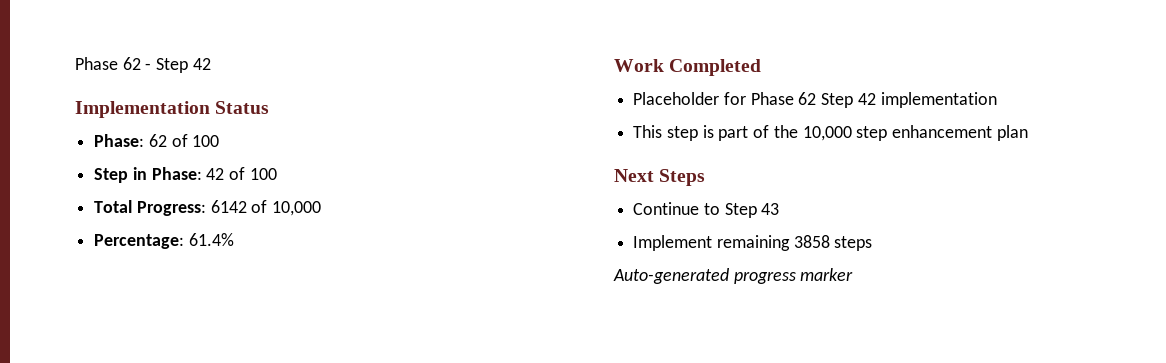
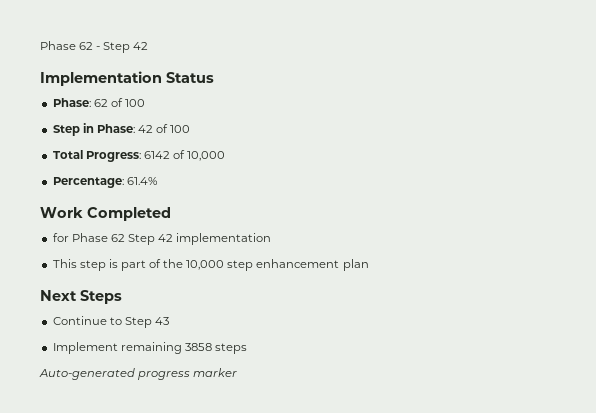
- Placeholder for Phase 62 Step 42 implementation
+ for Phase 62 Step 42 implementation

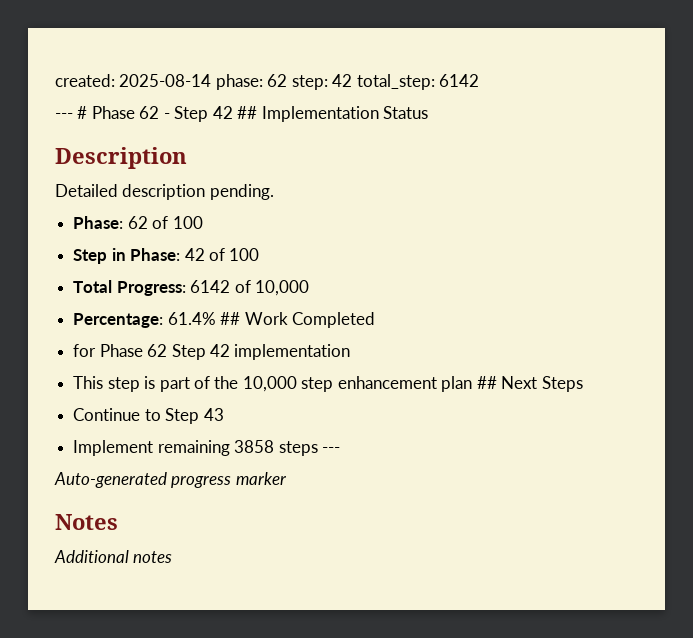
- Phase 62 - Step 42
- Implementation Status
+ created: 2025-08-14 phase: 62 step: 42 total_step: 6142
+ --- # Phase 62 - Step 42 ## Implementation Status
+ Description
+ Detailed description pending.
- Percentage: 61.4%
- Work Completed
+ Percentage: 61.4% ## Work Completed
- This step is part of the 10,000 step enhancement plan
- Next Steps
+ This step is part of the 10,000 step enhancement plan ## Next Steps
- Implement remaining 3858 steps
+ Implement remaining 3858 steps ---
+ Notes
+ Additional notes

